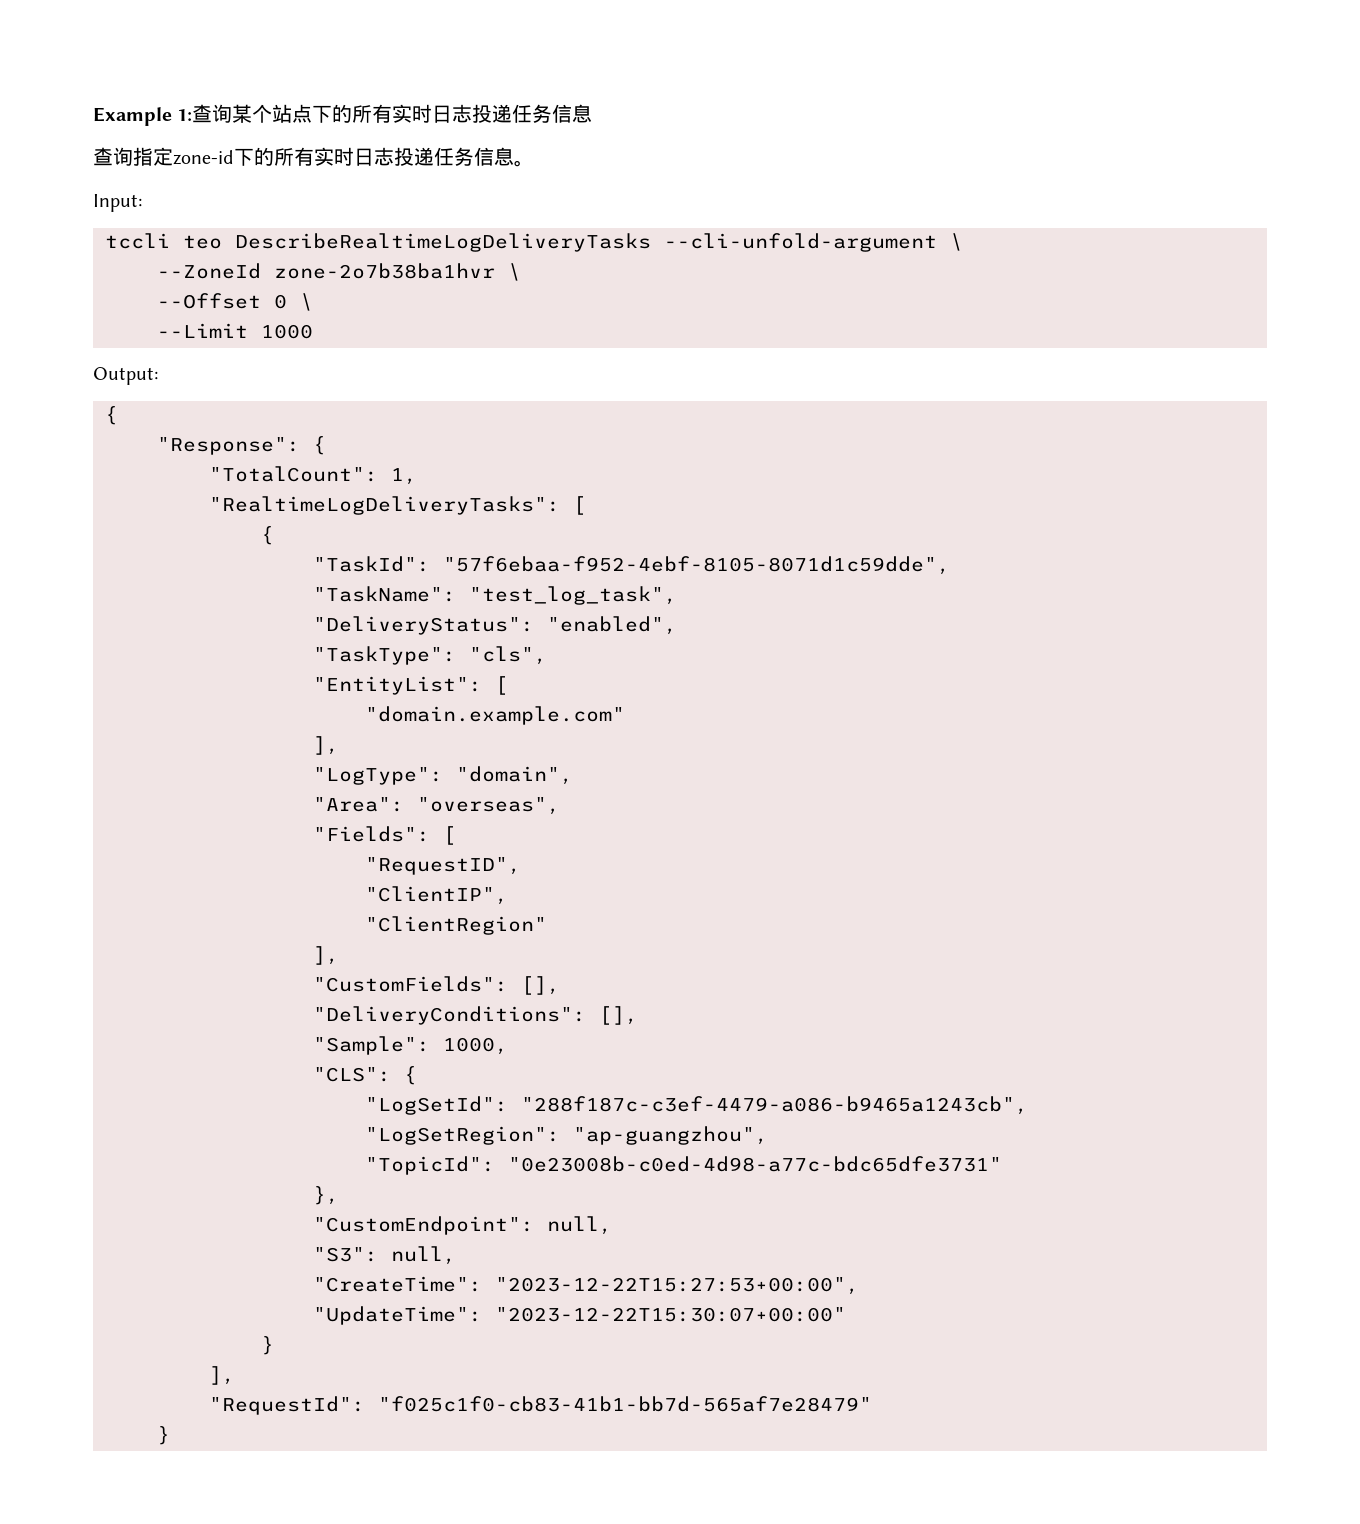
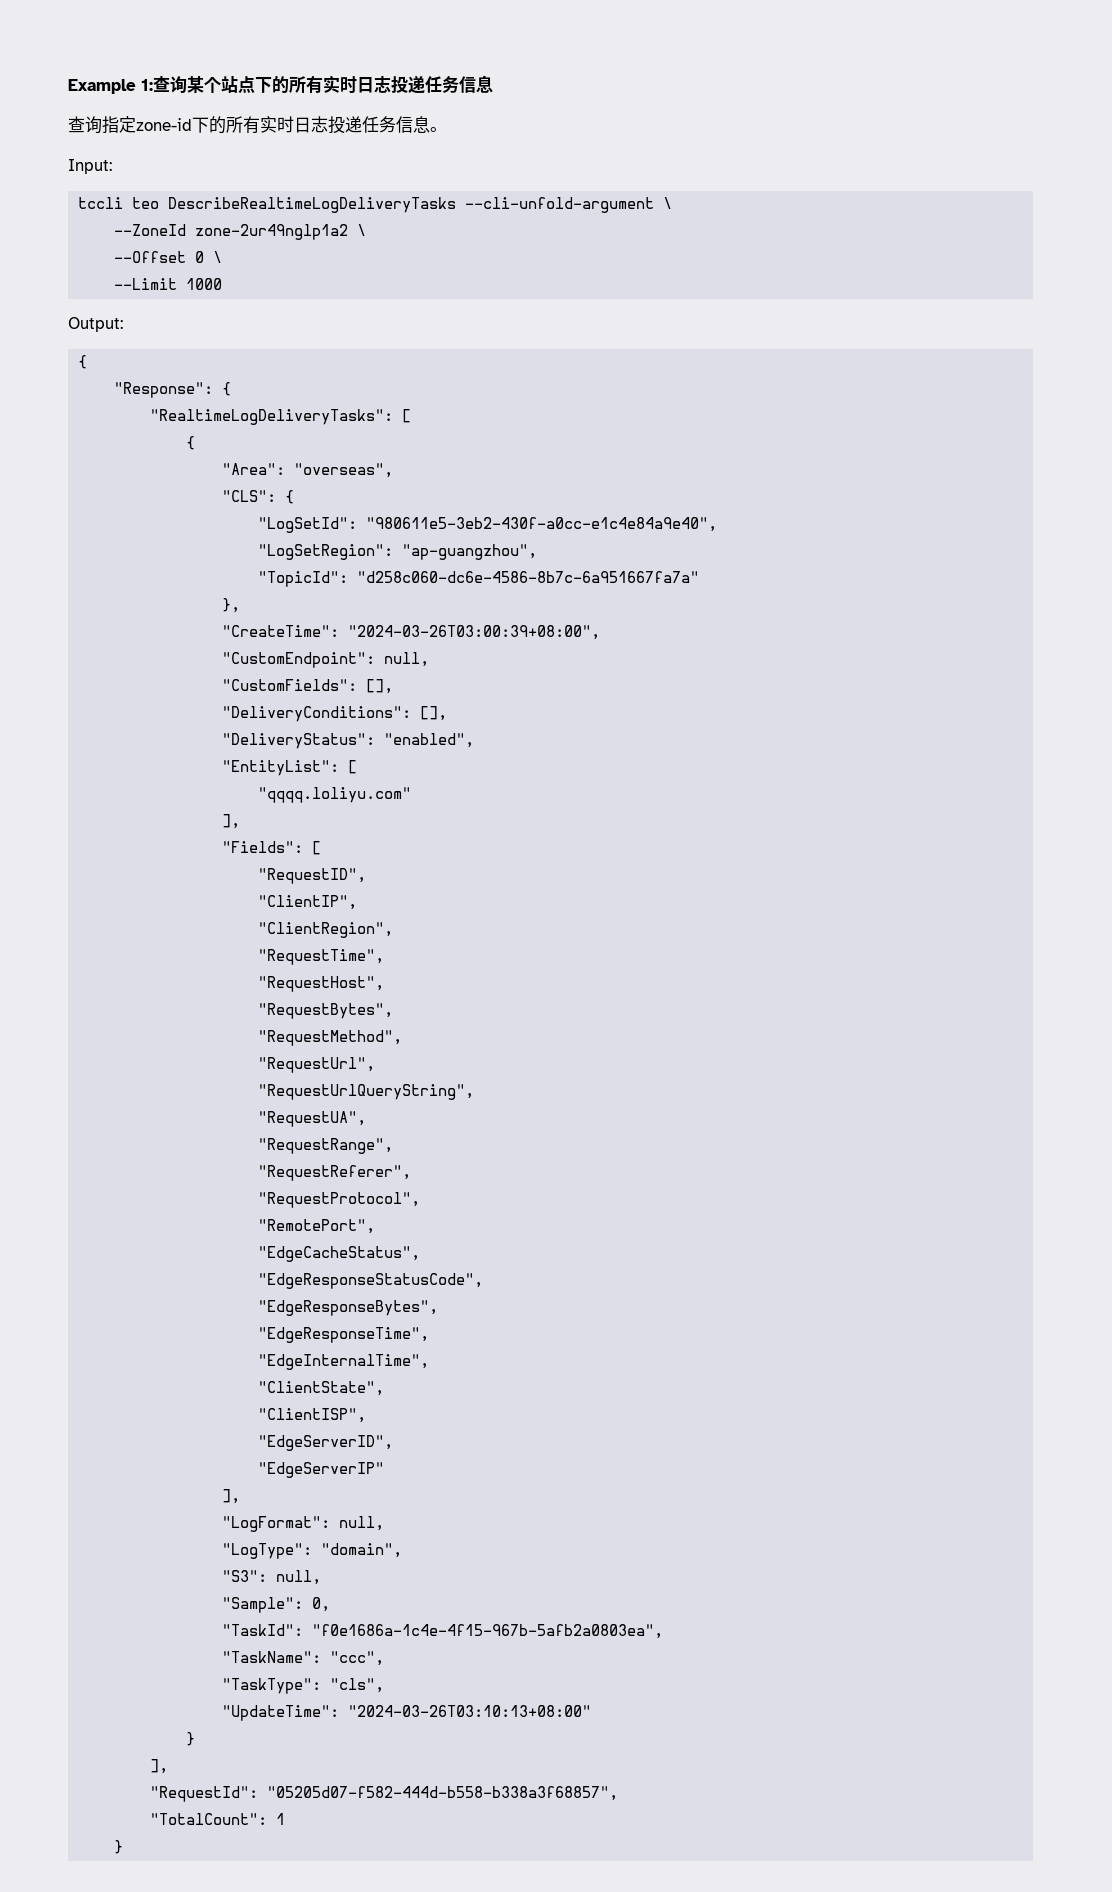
- --ZoneId zone-2o7b38ba1hvr \
+ --ZoneId zone-2ur49nglp1a2 \
- "TotalCount": 1,
- "TaskId": "57f6ebaa-f952-4ebf-8105-8071d1c59dde",
- "TaskName": "test_log_task",
+ "Area": "overseas",
+ "CLS": {
+ "LogSetId": "980611e5-3eb2-430f-a0cc-e1c4e84a9e40",
+ "LogSetRegion": "ap-guangzhou",
+ "TopicId": "d258c060-dc6e-4586-8b7c-6a951667fa7a"
+ },
+ "CreateTime": "2024-03-26T03:00:39+08:00",
+ "CustomEndpoint": null,
+ "CustomFields": [],
+ "DeliveryConditions": [],
- "TaskType": "cls",
- "domain.example.com"
+ "qqqq.loliyu.com"
  ],
- "LogType": "domain",
- "Area": "overseas",
- "ClientRegion"
+ "ClientRegion",
+ "RequestTime",
+ "RequestHost",
+ "RequestBytes",
+ "RequestMethod",
+ "RequestUrl",
+ "RequestUrlQueryString",
+ "RequestUA",
+ "RequestRange",
+ "RequestReferer",
+ "RequestProtocol",
+ "RemotePort",
+ "EdgeCacheStatus",
+ "EdgeResponseStatusCode",
+ "EdgeResponseBytes",
+ "EdgeResponseTime",
+ "EdgeInternalTime",
+ "ClientState",
+ "ClientISP",
+ "EdgeServerID",
+ "EdgeServerIP"
  ],
- "CustomFields": [],
- "DeliveryConditions": [],
- "Sample": 1000,
- "CLS": {
- "LogSetId": "288f187c-c3ef-4479-a086-b9465a1243cb",
- "LogSetRegion": "ap-guangzhou",
- "TopicId": "0e23008b-c0ed-4d98-a77c-bdc65dfe3731"
- },
- "CustomEndpoint": null,
+ "LogFormat": null,
+ "LogType": "domain",
  "S3": null,
- "CreateTime": "2023-12-22T15:27:53+00:00",
+ "Sample": 0,
+ "TaskId": "f0e1686a-1c4e-4f15-967b-5afb2a0803ea",
+ "TaskName": "ccc",
+ "TaskType": "cls",
- "UpdateTime": "2023-12-22T15:30:07+00:00"
+ "UpdateTime": "2024-03-26T03:10:13+08:00"
- "RequestId": "f025c1f0-cb83-41b1-bb7d-565af7e28479"
+ "RequestId": "05205d07-f582-444d-b558-b338a3f68857",
+ "TotalCount": 1

